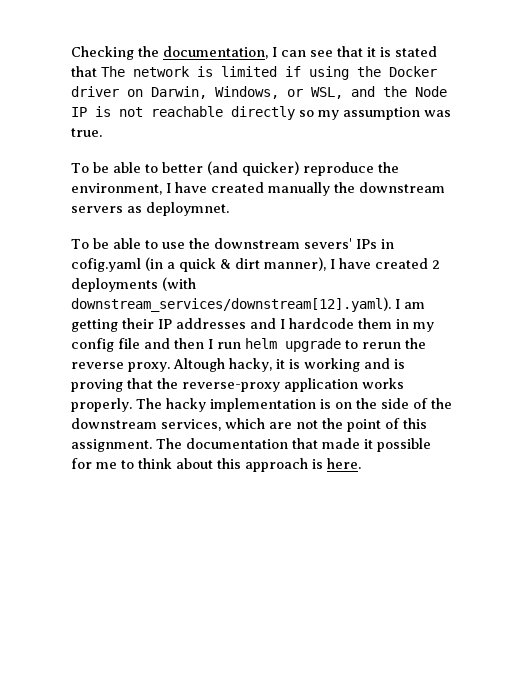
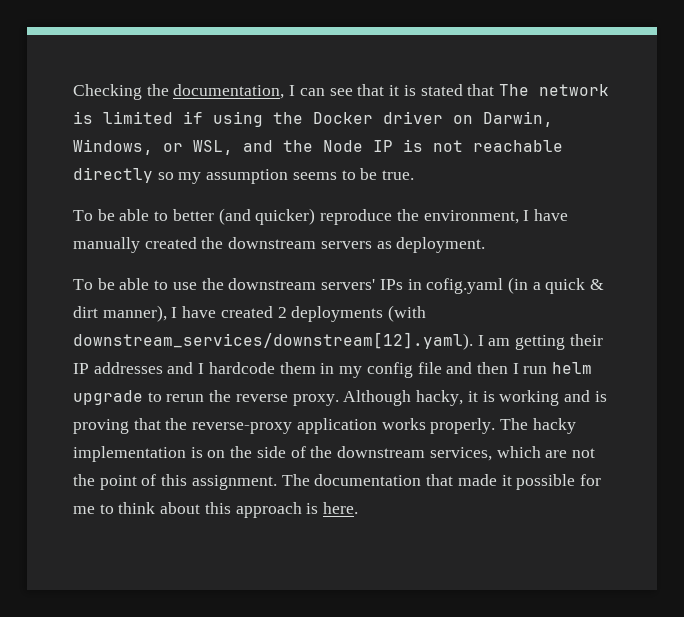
- Checking the documentation, I can see that it is stated that The network is limited if using the Docker driver on Darwin, Windows, or WSL, and the Node IP is not reachable directly so my assumption was true.
+ Checking the documentation, I can see that it is stated that The network is limited if using the Docker driver on Darwin, Windows, or WSL, and the Node IP is not reachable directly so my assumption seems to be true.
- To be able to better (and quicker) reproduce the environment, I have created manually the downstream servers as deploymnet.
+ To be able to better (and quicker) reproduce the environment, I have manually created the downstream servers as deployment.
- To be able to use the downstream severs' IPs in cofig.yaml (in a quick & dirt manner), I have created 2 deployments (with downstream_services/downstream[12].yaml). I am getting their IP addresses and I hardcode them in my config file and then I run helm upgrade to rerun the reverse proxy.
+ To be able to use the downstream servers' IPs in cofig.yaml (in a quick & dirt manner), I have created 2 deployments (with downstream_services/downstream[12].yaml). I am getting their IP addresses and I hardcode them in my config file and then I run helm upgrade to rerun the reverse proxy.
- Altough hacky, it is working and is proving that the reverse-proxy application works properly.
+ Although hacky, it is working and is proving that the reverse-proxy application works properly.

